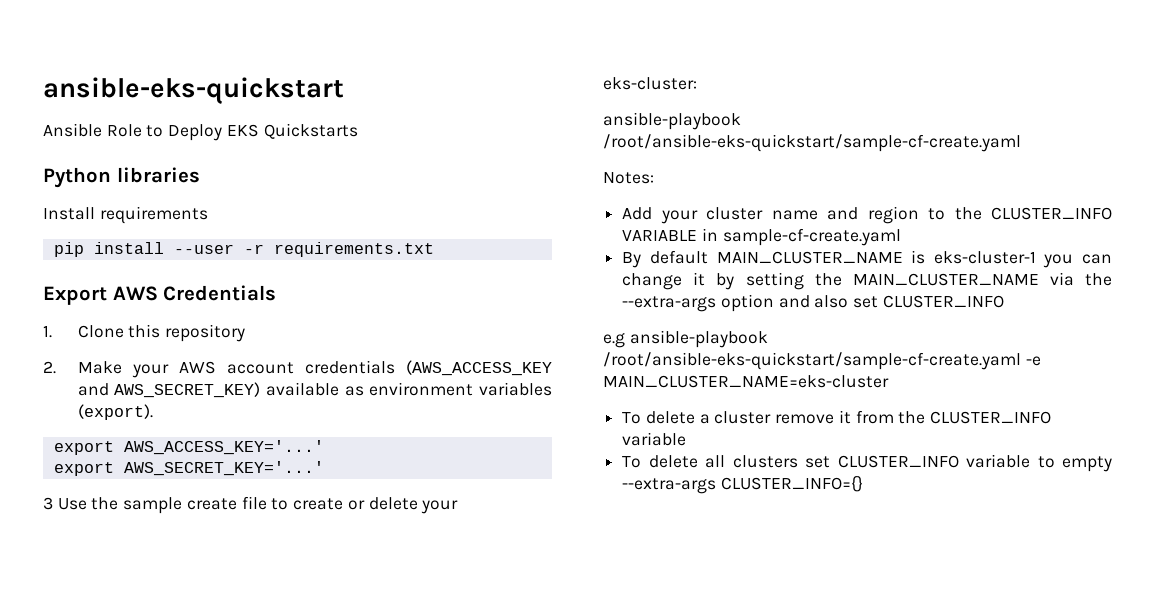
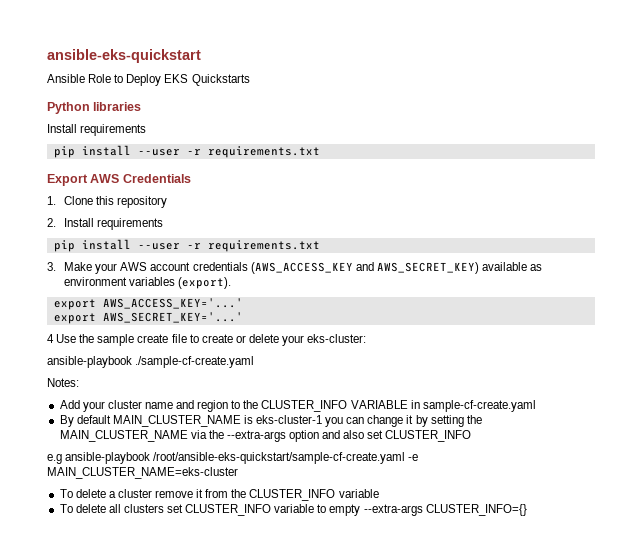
- 2. Make your AWS account credentials (AWS_ACCESS_KEY and AWS_SECRET_KEY) available as environment variables (export).
+ 2. Install requirements
+ pip install --user -r requirements.txt
+ 3. Make your AWS account credentials (AWS_ACCESS_KEY and AWS_SECRET_KEY) available as environment variables (export).
- 3 Use the sample create file to create or delete your eks-cluster:
- ansible-playbook /root/ansible-eks-quickstart/sample-cf-create.yaml
+ 4 Use the sample create file to create or delete your eks-cluster:
+ ansible-playbook ./sample-cf-create.yaml

